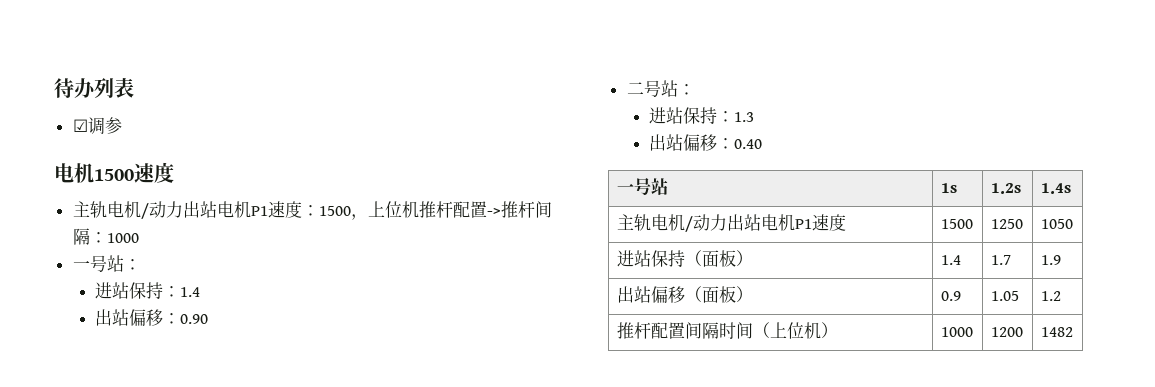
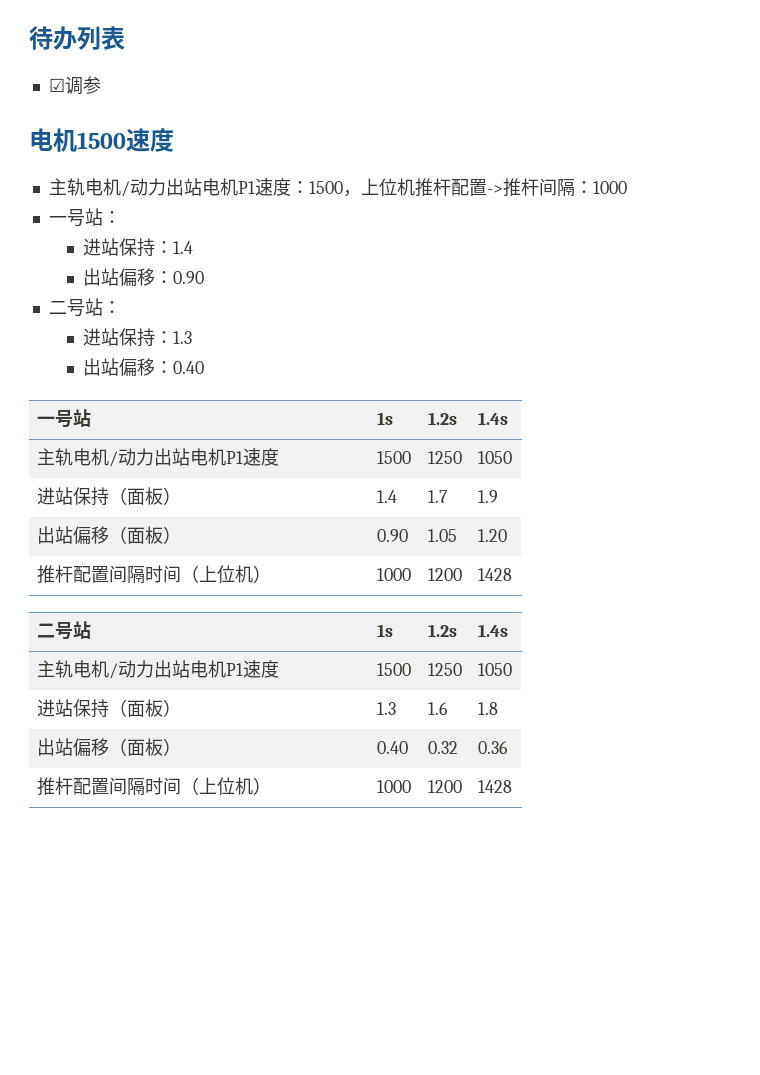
- 出站偏移（面板） | 0.9 | 1.05 | 1.2
- 推杆配置间隔时间（上位机） | 1000 | 1200 | 1482
+ 出站偏移（面板） | 0.90 | 1.05 | 1.20
+ 推杆配置间隔时间（上位机） | 1000 | 1200 | 1428
+ 二号站 | 1s | 1.2s | 1.4s
+ 主轨电机/动力出站电机P1速度 | 1500 | 1250 | 1050
+ 进站保持（面板） | 1.3 | 1.6 | 1.8
+ 出站偏移（面板） | 0.40 | 0.32 | 0.36
+ 推杆配置间隔时间（上位机） | 1000 | 1200 | 1428

